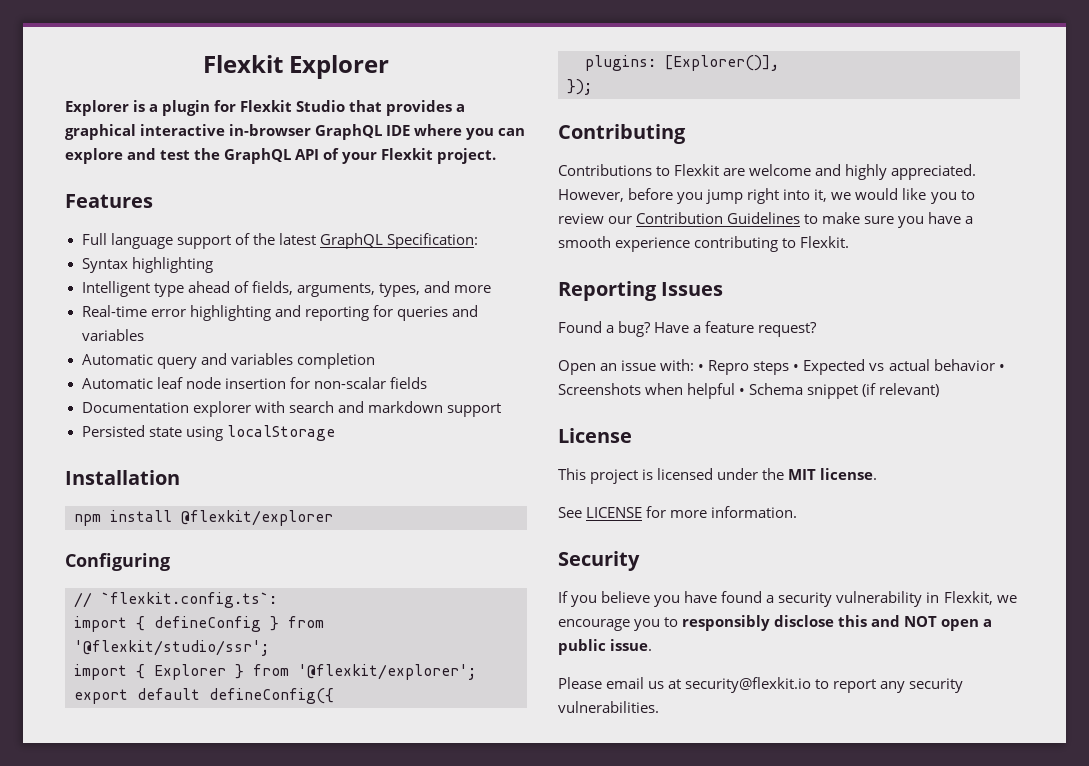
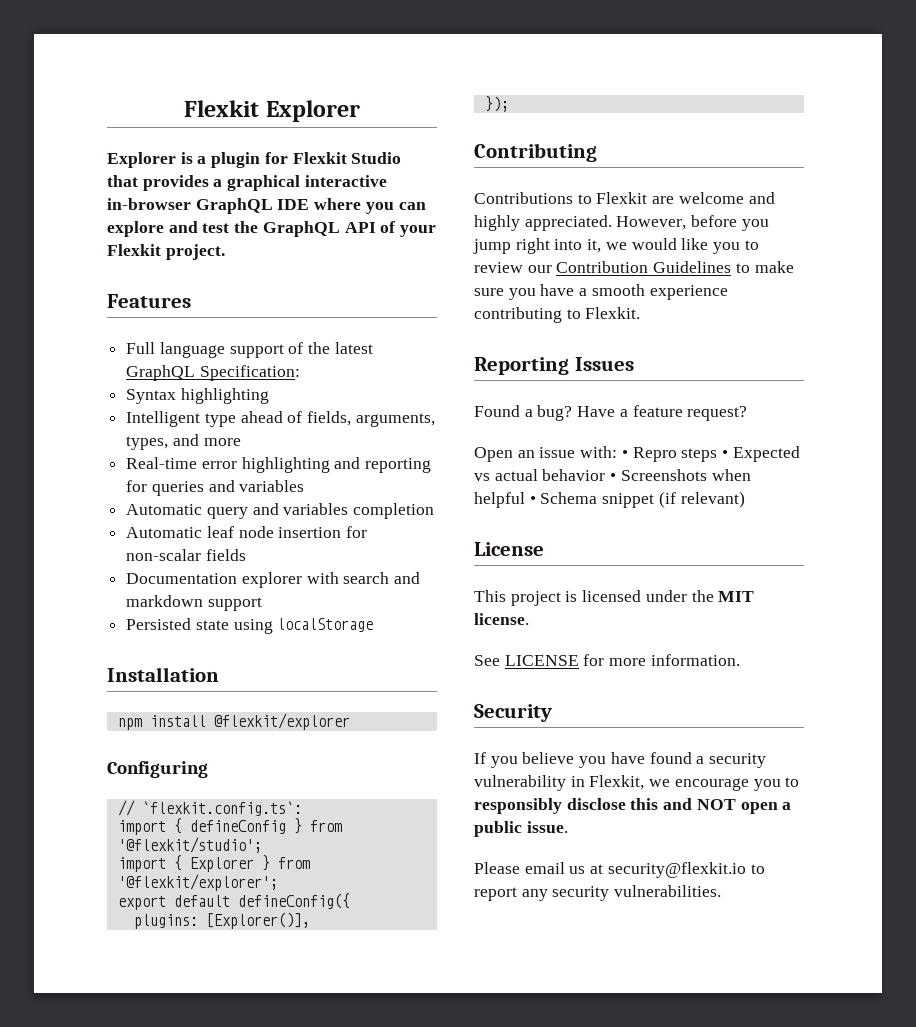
- import { defineConfig } from '@flexkit/studio/ssr';
+ import { defineConfig } from '@flexkit/studio';

